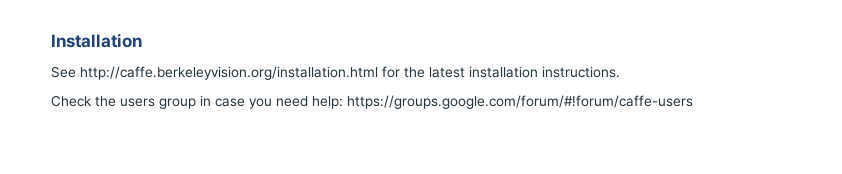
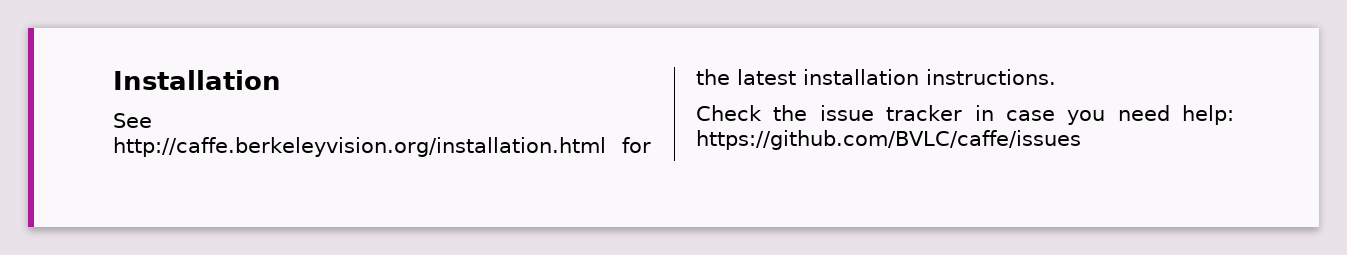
- Check the users group in case you need help: https://groups.google.com/forum/#!forum/caffe-users
+ Check the issue tracker in case you need help: https://github.com/BVLC/caffe/issues

